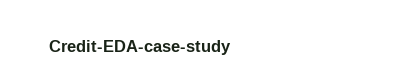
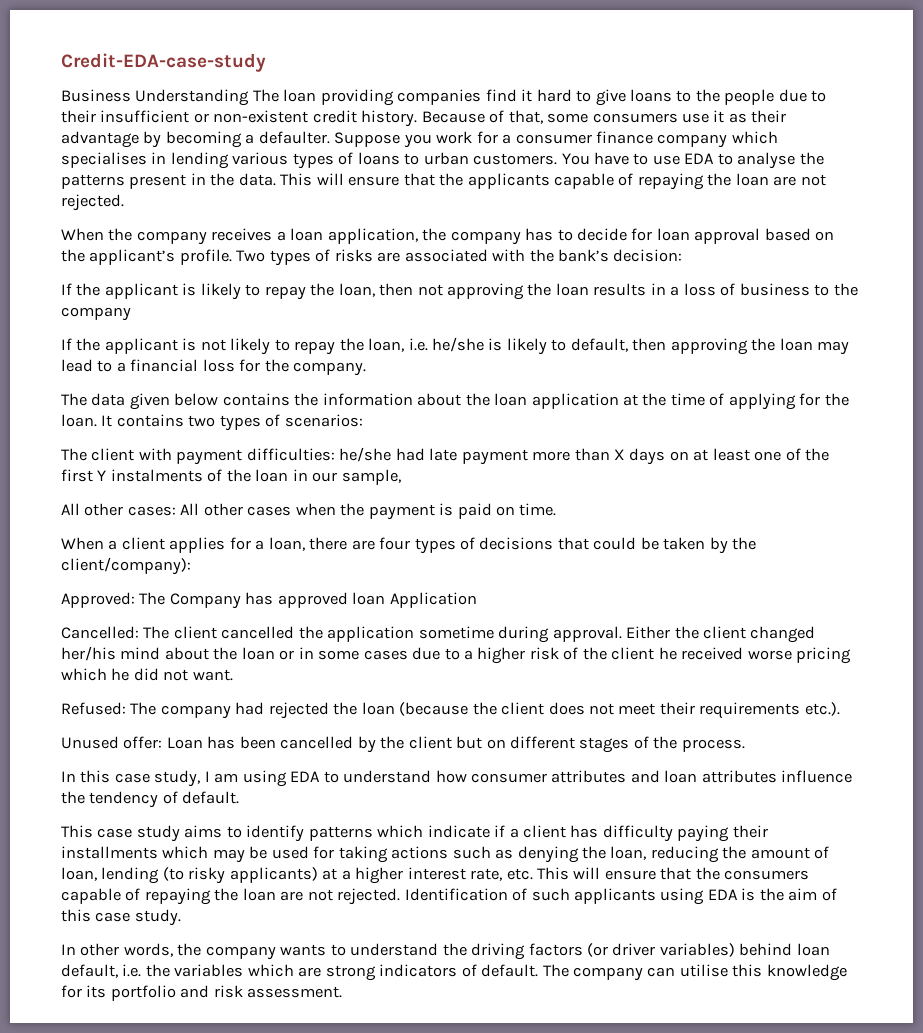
+ Business Understanding The loan providing companies find it hard to give loans to the people due to their insufficient or non-existent credit history. Because of that, some consumers use it as their advantage by becoming a defaulter. Suppose you work for a consumer finance company which specialises in lending various types of loans to urban customers. You have to use EDA to analyse the patterns present in the data. This will ensure that the applicants capable of repaying the loan are not rejected.
+ When the company receives a loan application, the company has to decide for loan approval based on the applicant’s profile. Two types of risks are associated with the bank’s decision:
+ If the applicant is likely to repay the loan, then not approving the loan results in a loss of business to the company
+ If the applicant is not likely to repay the loan, i.e. he/she is likely to default, then approving the loan may lead to a financial loss for the company.
+ The data given below contains the information about the loan application at the time of applying for the loan. It contains two types of scenarios:
+ The client with payment difficulties: he/she had late payment more than X days on at least one of the first Y instalments of the loan in our sample,
+ All other cases: All other cases when the payment is paid on time.
+ When a client applies for a loan, there are four types of decisions that could be taken by the client/company):
+ Approved: The Company has approved loan Application
+ Cancelled: The client cancelled the application sometime during approval. Either the client changed her/his mind about the loan or in some cases due to a higher risk of the client he received worse pricing which he did not want.
+ Refused: The company had rejected the loan (because the client does not meet their requirements etc.).
+ Unused offer: Loan has been cancelled by the client but on different stages of the process.
+ In this case study, I am using EDA to understand how consumer attributes and loan attributes influence the tendency of default.
+ This case study aims to identify patterns which indicate if a client has difficulty paying their installments which may be used for taking actions such as denying the loan, reducing the amount of loan, lending (to risky applicants) at a higher interest rate, etc. This will ensure that the consumers capable of repaying the loan are not rejected. Identification of such applicants using EDA is the aim of this case study.
+ In other words, the company wants to understand the driving factors (or driver variables) behind loan default, i.e. the variables which are strong indicators of default. The company can utilise this knowledge for its portfolio and risk assessment.

